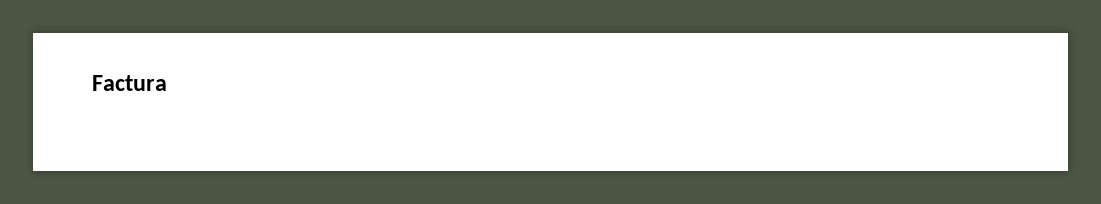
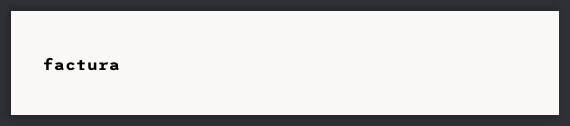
- Factura
+ factura

